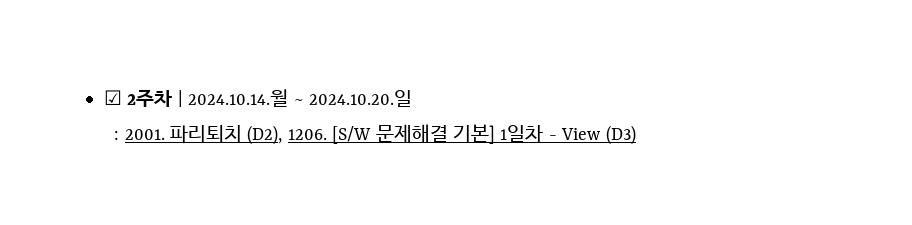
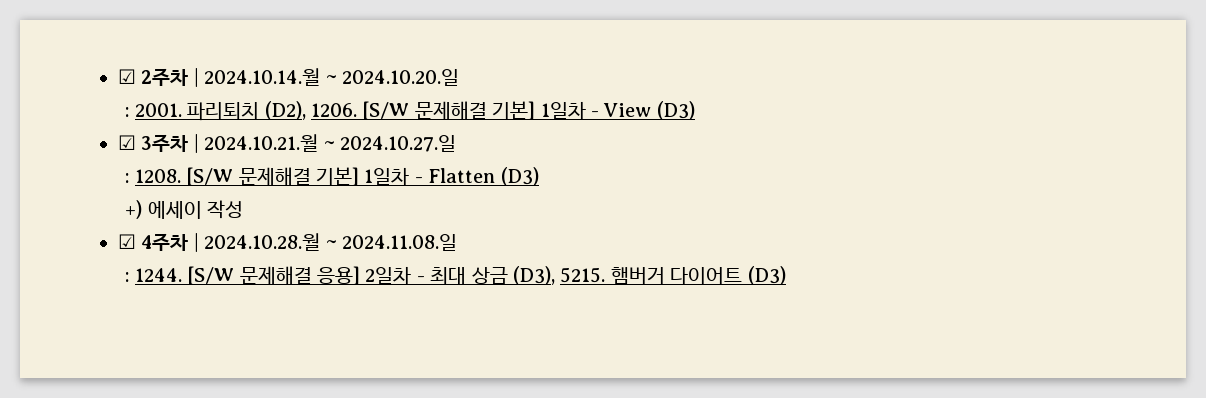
+ ☑ 3주차 | 2024.10.21.월 ~ 2024.10.27.일
+ : 1208. [S/W 문제해결 기본] 1일차 - Flatten (D3)
+ +) 에세이 작성
+ ☑ 4주차 | 2024.10.28.월 ~ 2024.11.08.일
+ : 1244. [S/W 문제해결 응용] 2일차 - 최대 상금 (D3), 5215. 햄버거 다이어트 (D3)

